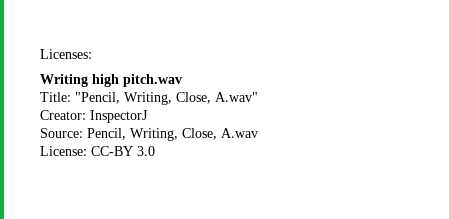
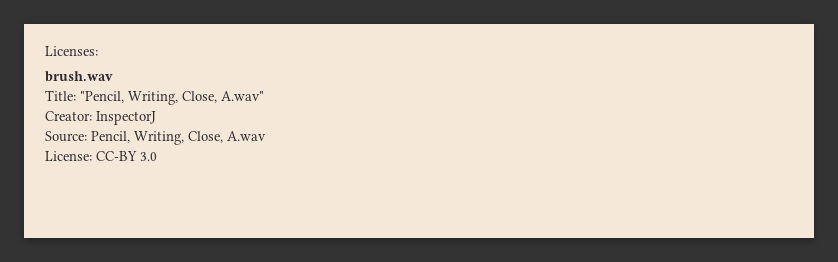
- Writing high pitch.wav
+ brush.wav

